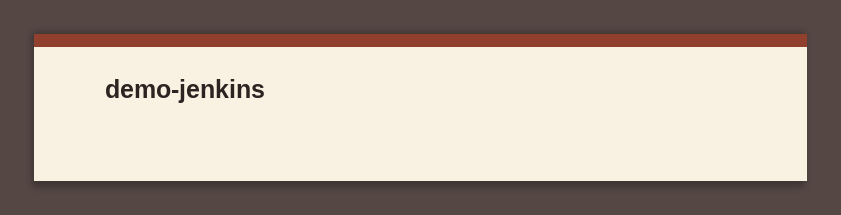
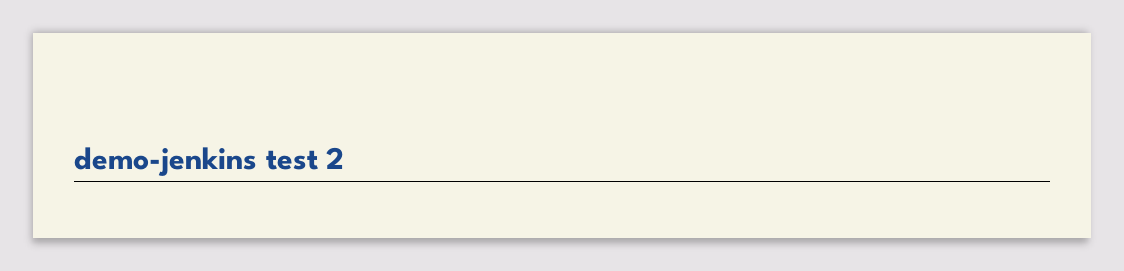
- demo-jenkins
+ demo-jenkins test 2

